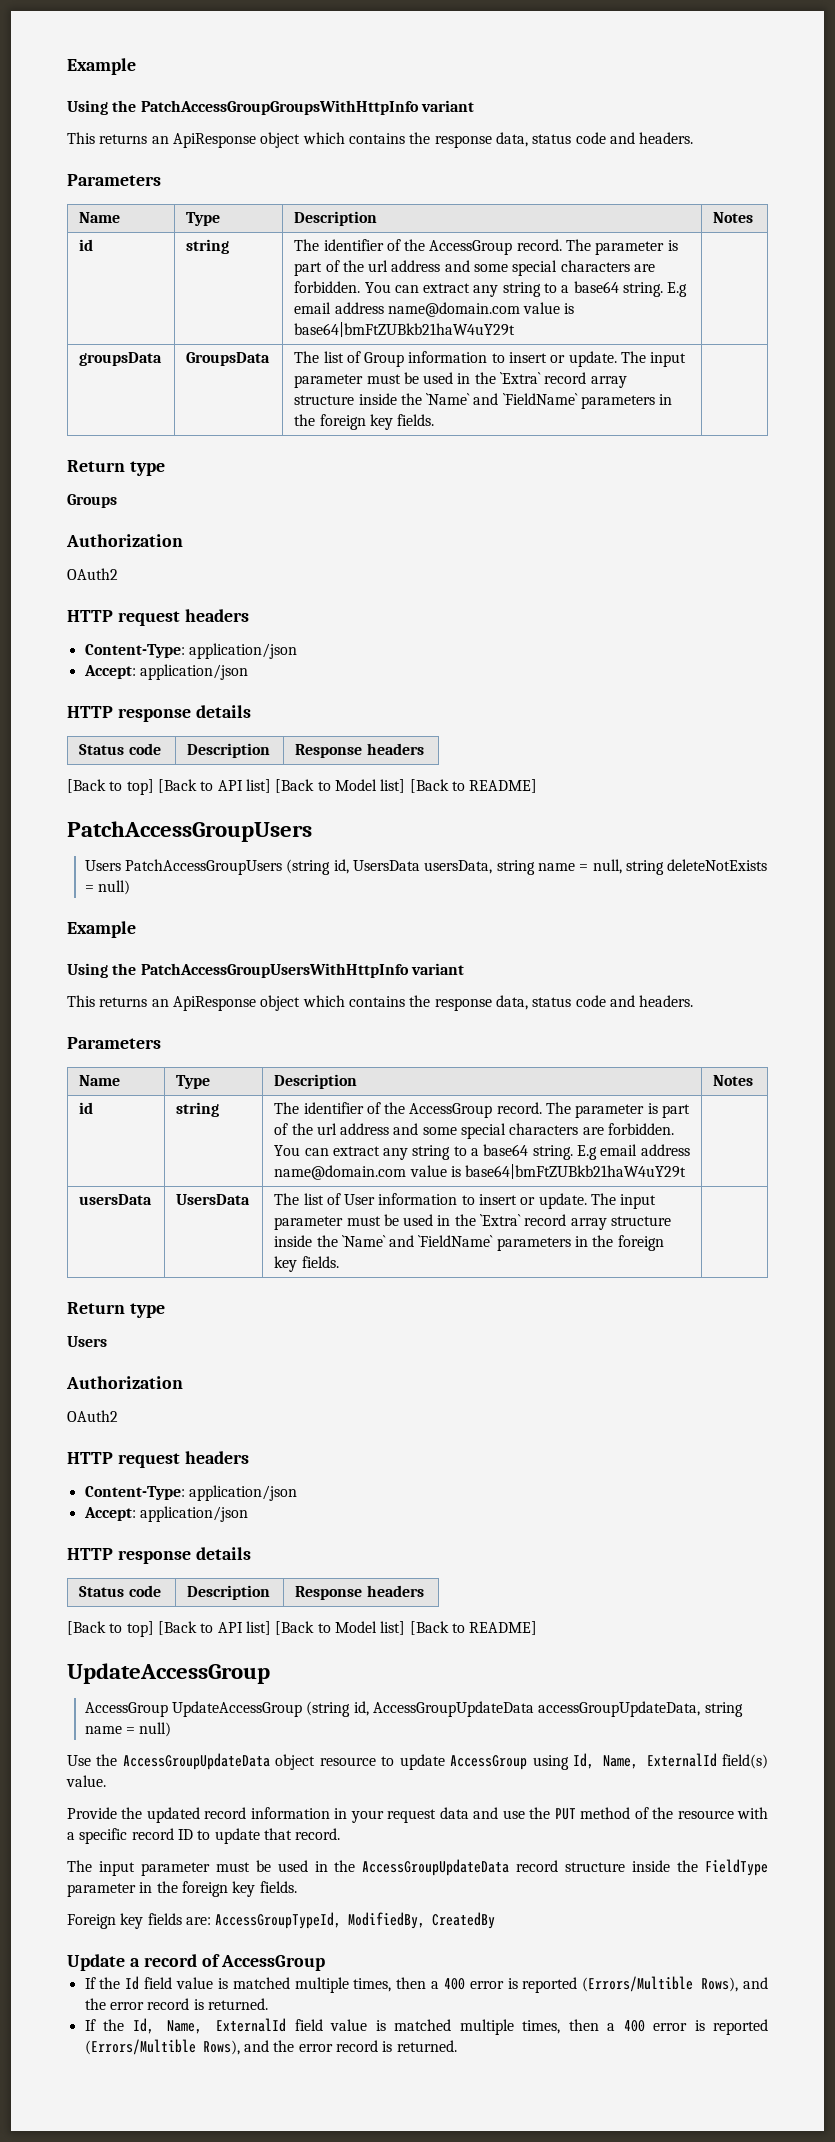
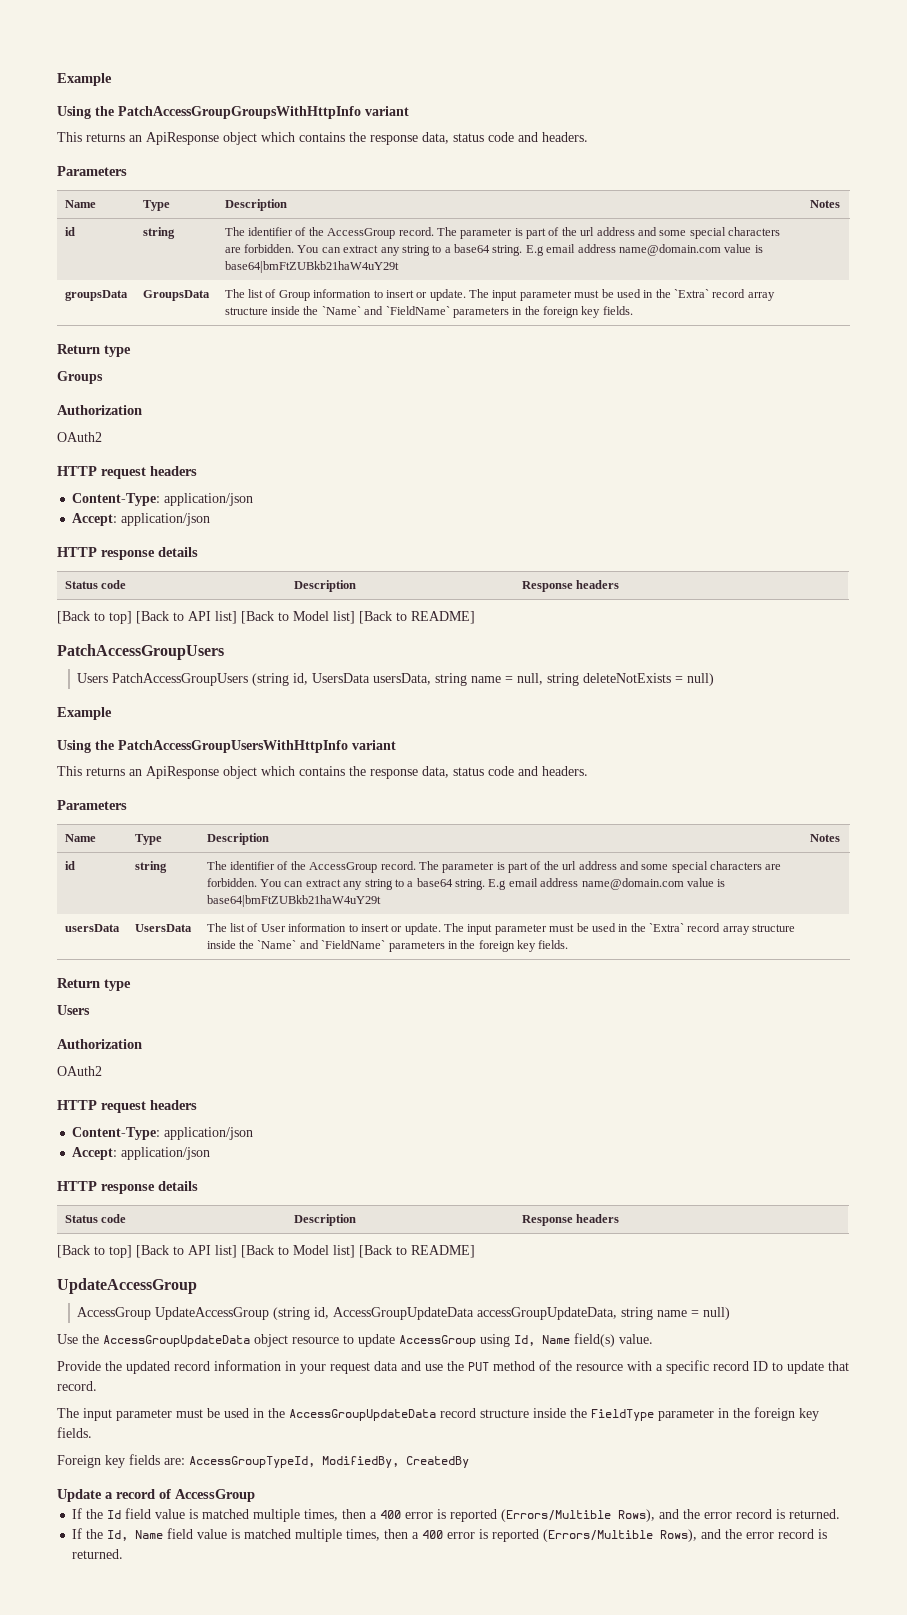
- Use the AccessGroupUpdateData object resource to update AccessGroup using Id, Name, ExternalId field(s) value.
+ Use the AccessGroupUpdateData object resource to update AccessGroup using Id, Name field(s) value.
- If the Id, Name, ExternalId field value is matched multiple times, then a 400 error is reported (Errors/Multible Rows), and the error record is returned.
+ If the Id, Name field value is matched multiple times, then a 400 error is reported (Errors/Multible Rows), and the error record is returned.

